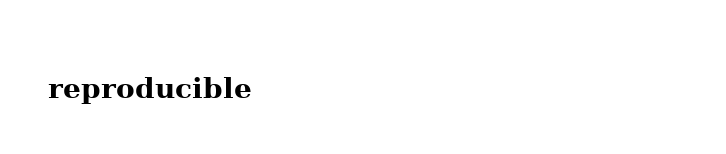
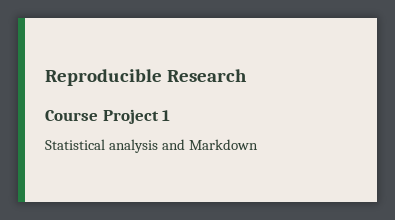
- reproducible
+ Reproducible Research
+ Course Project 1
+ Statistical analysis and Markdown

